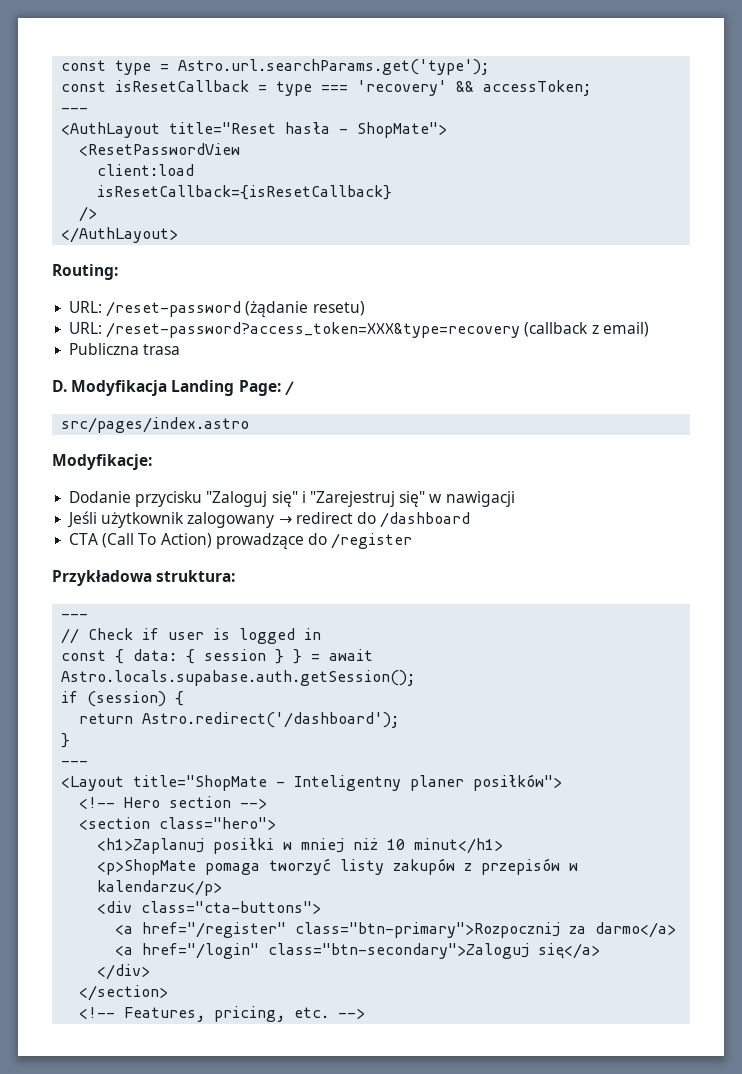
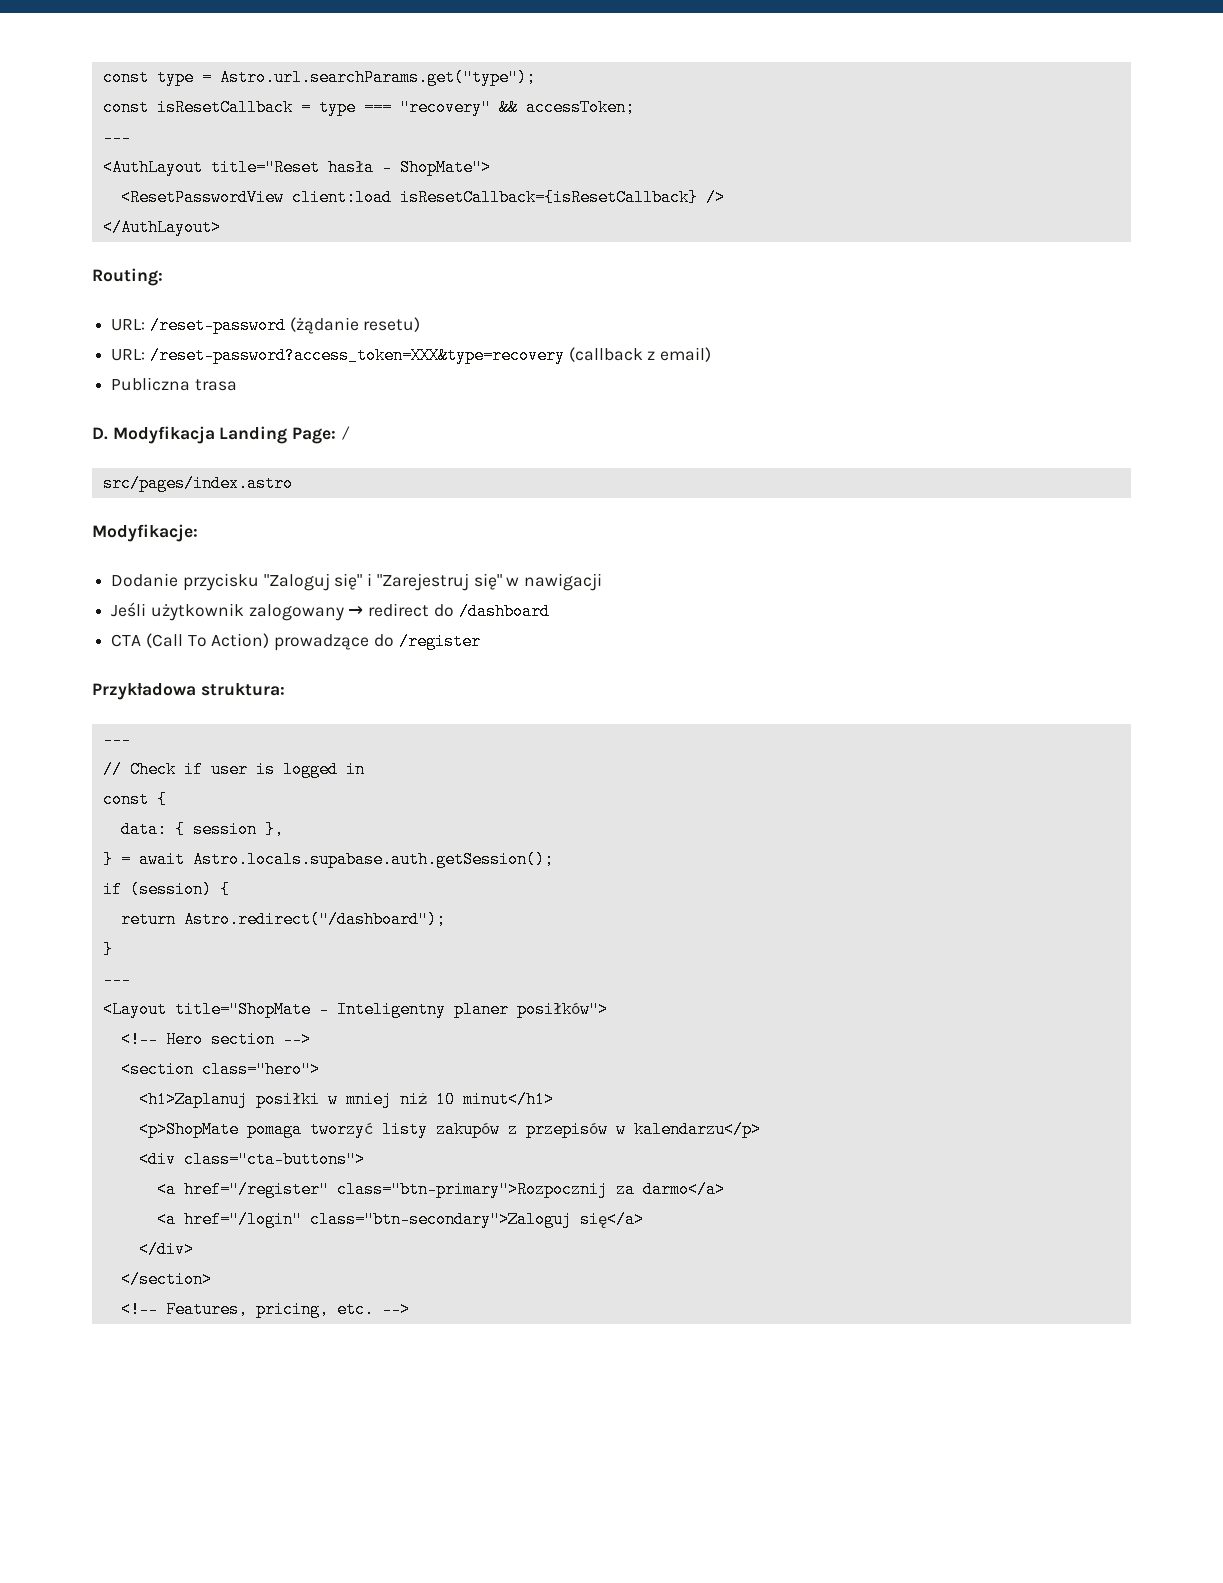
- const type = Astro.url.searchParams.get('type');
+ const type = Astro.url.searchParams.get("type");
- const isResetCallback = type === 'recovery' && accessToken;
+ const isResetCallback = type === "recovery" && accessToken;
- <ResetPasswordView
- client:load
- isResetCallback={isResetCallback}
- />
+ <ResetPasswordView client:load isResetCallback={isResetCallback} />
- const { data: { session } } = await Astro.locals.supabase.auth.getSession();
+ const {
+ data: { session },
+ } = await Astro.locals.supabase.auth.getSession();
- return Astro.redirect('/dashboard');
+ return Astro.redirect("/dashboard");

